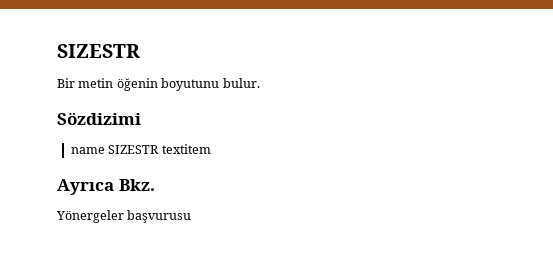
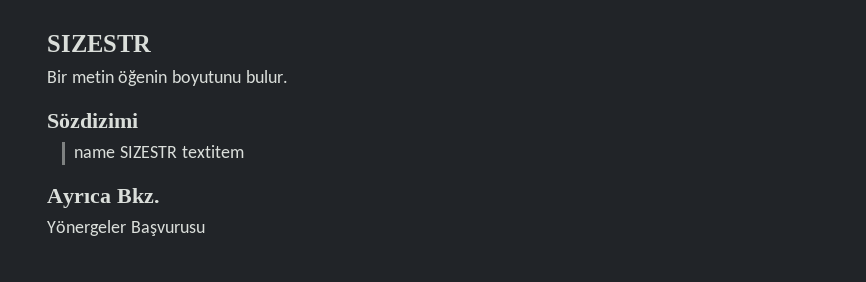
- Yönergeler başvurusu
+ Yönergeler Başvurusu

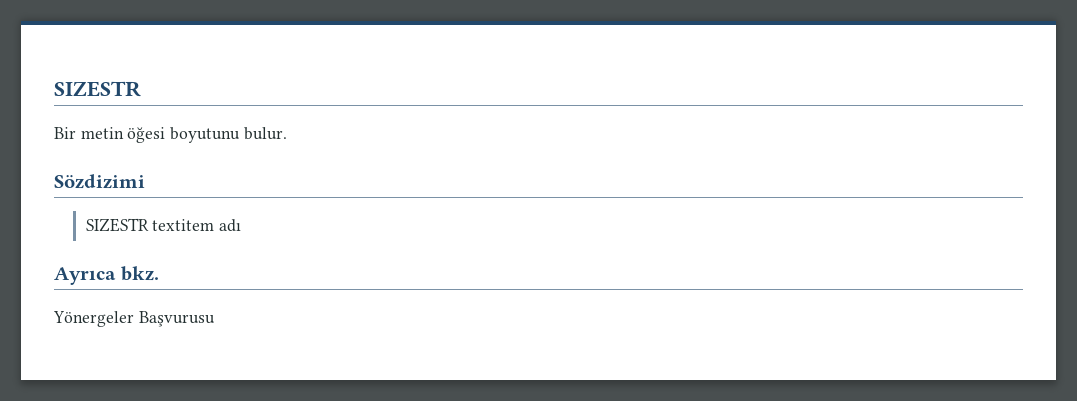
- Bir metin öğenin boyutunu bulur.
+ Bir metin öğesi boyutunu bulur.
- name SIZESTR textitem
+ SIZESTR textitem adı
- Ayrıca Bkz.
+ Ayrıca bkz.

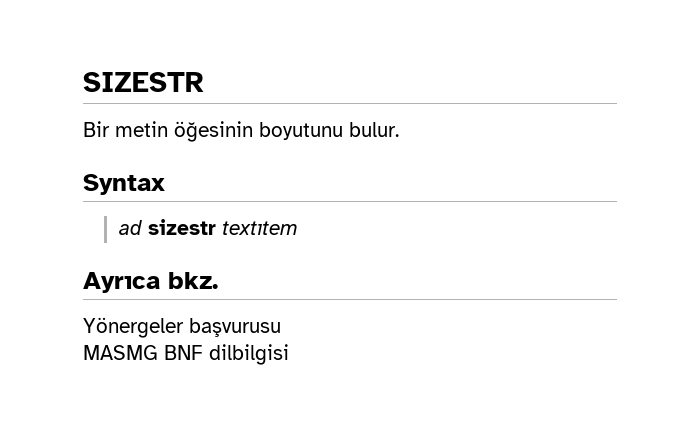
- Bir metin öğesi boyutunu bulur.
+ Bir metin öğesinin boyutunu bulur.
- Sözdizimi
- SIZESTR textitem adı
+ Syntax
+ ad sizestr textıtem
- Yönergeler Başvurusu
+ Yönergeler başvurusu
+ MASMG BNF dilbilgisi

